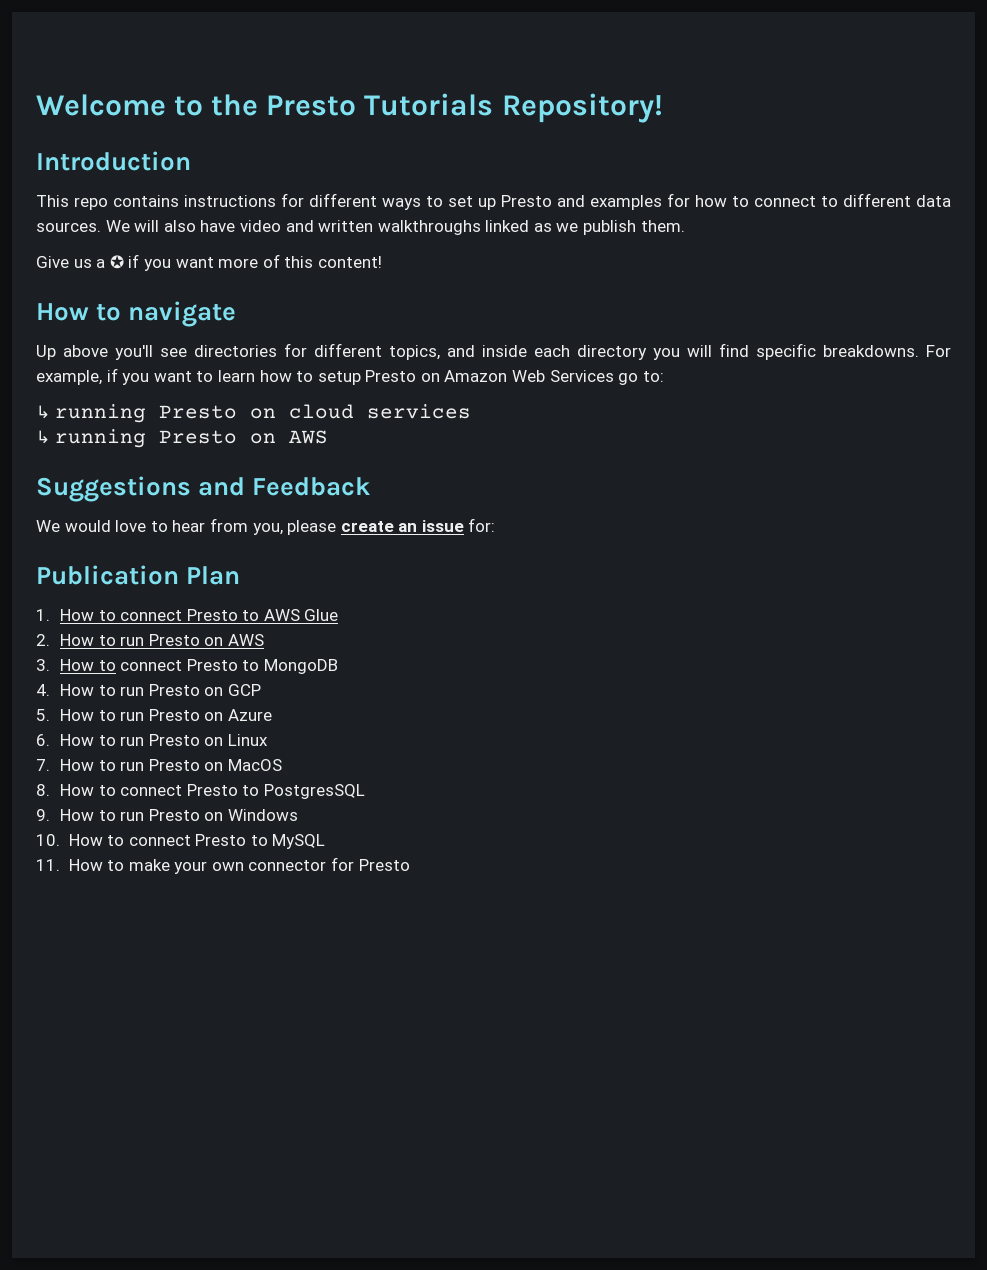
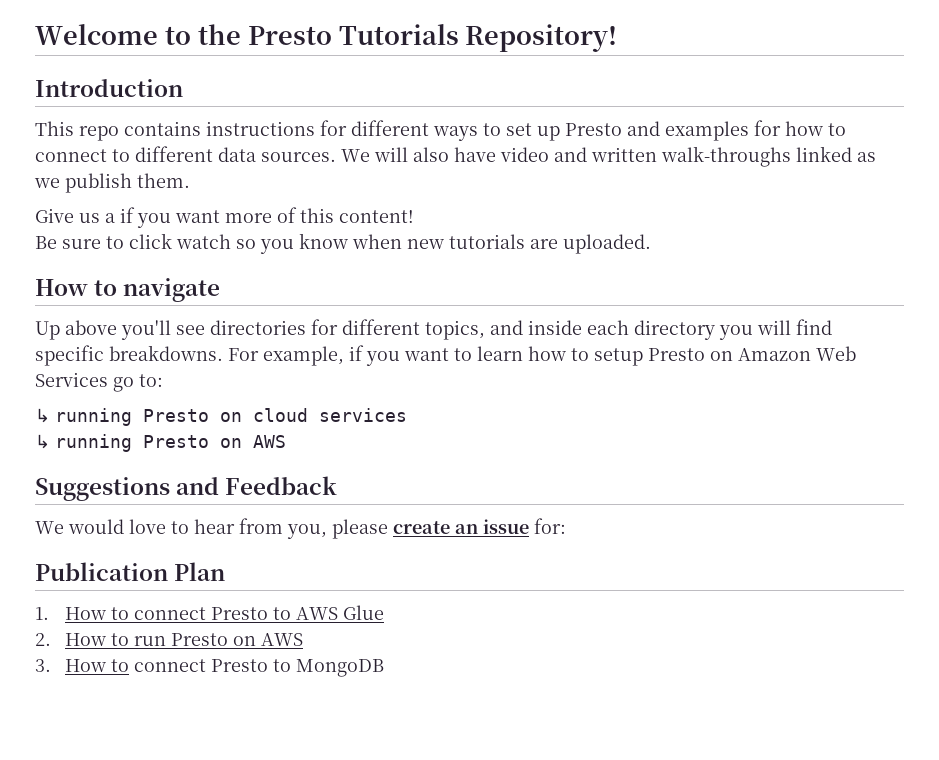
- We will also have video and written walkthroughs linked as we publish them.
+ We will also have video and written walk-throughs linked as we publish them.
- Give us a ✪ if you want more of this content!
+ Give us a if you want more of this content!
+ Be sure to click watch so you know when new tutorials are uploaded.
- 4. How to run Presto on GCP
- 5. How to run Presto on Azure
- 6. How to run Presto on Linux
- 7. How to run Presto on MacOS
- 8. How to connect Presto to PostgresSQL
- 9. How to run Presto on Windows
- 10. How to connect Presto to MySQL
- 11. How to make your own connector for Presto

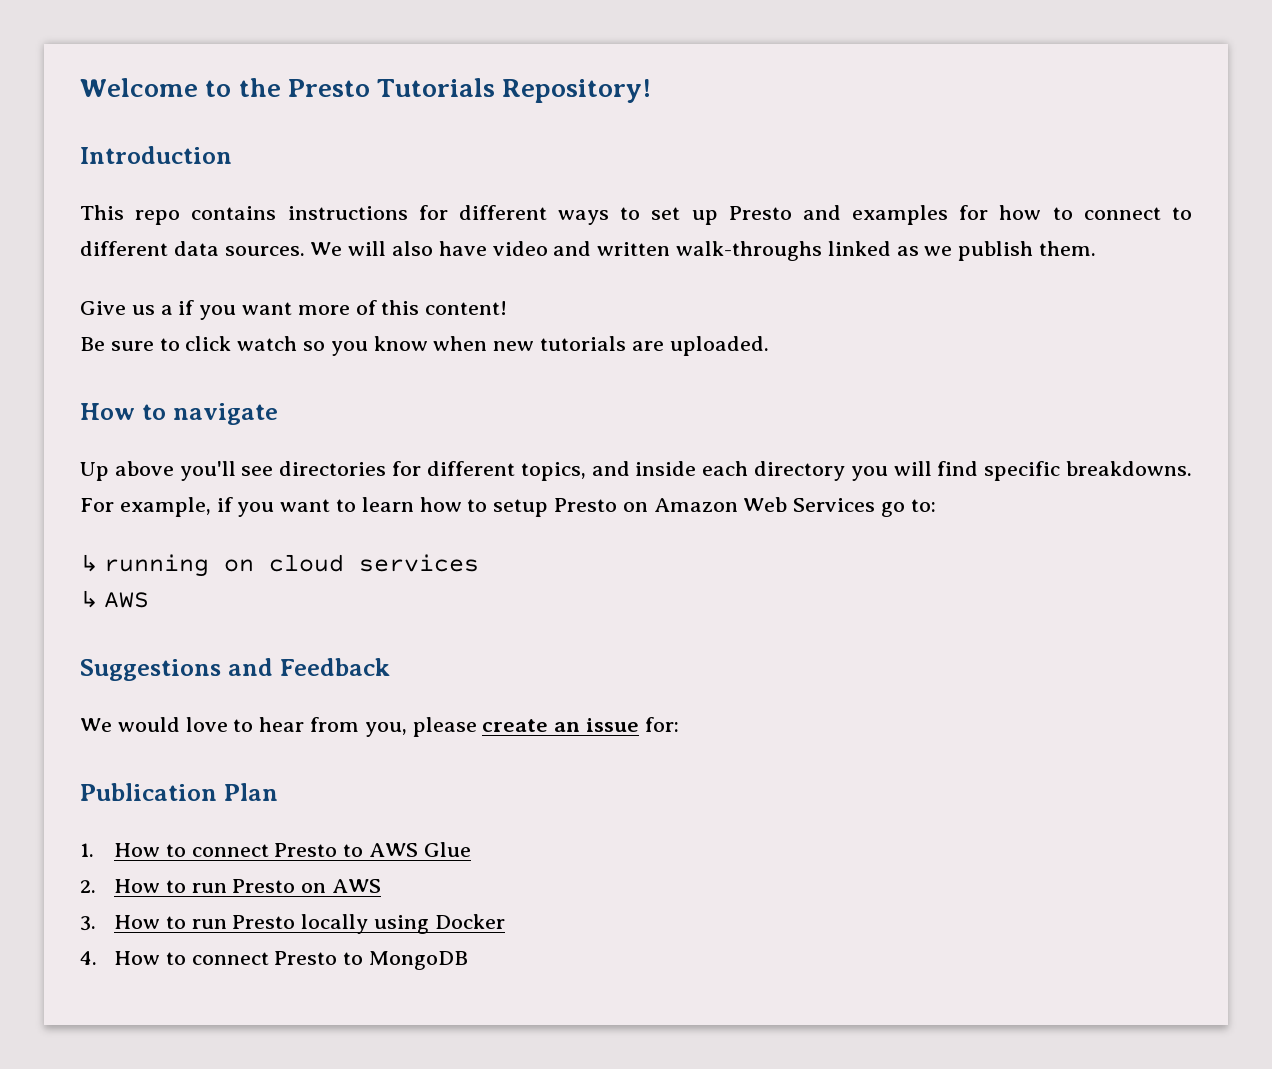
- ↳ running Presto on cloud services
+ ↳ running on cloud services
- ↳ running Presto on AWS
+ ↳ AWS
- 3. How to connect Presto to MongoDB
+ 3. How to run Presto locally using Docker
+ 4. How to connect Presto to MongoDB

